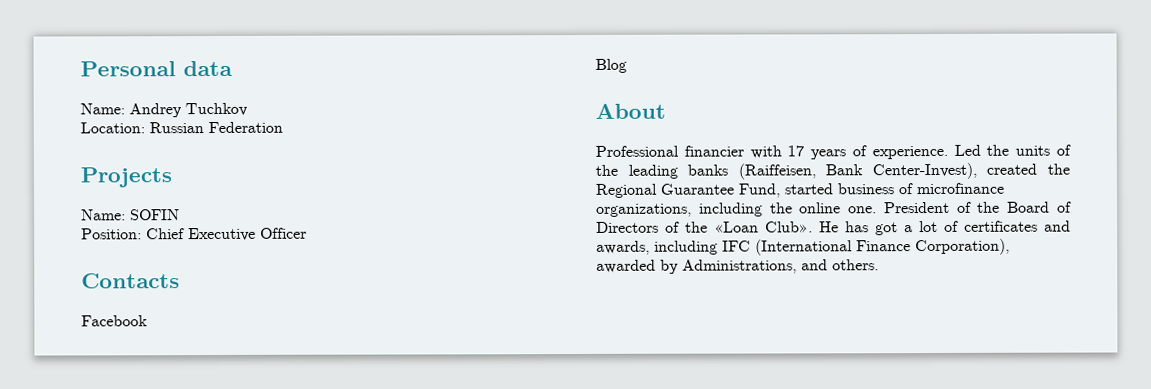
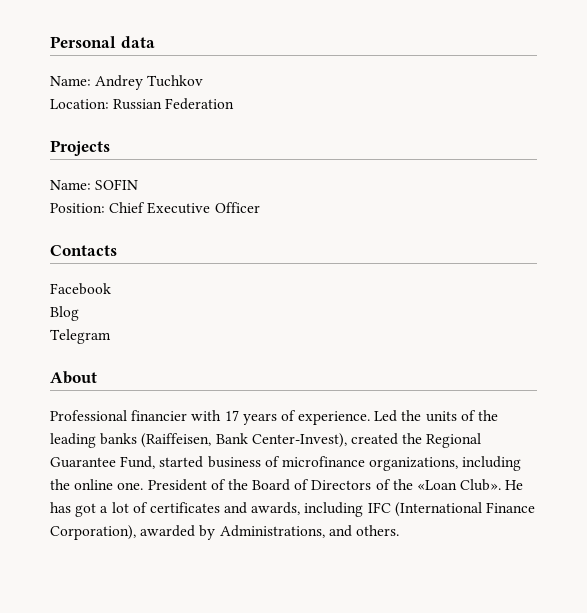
+ Telegram

